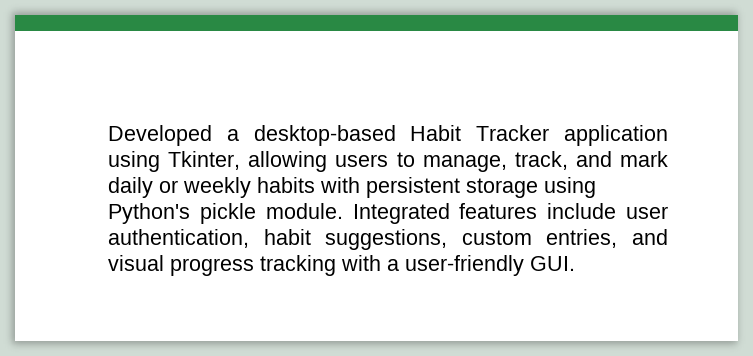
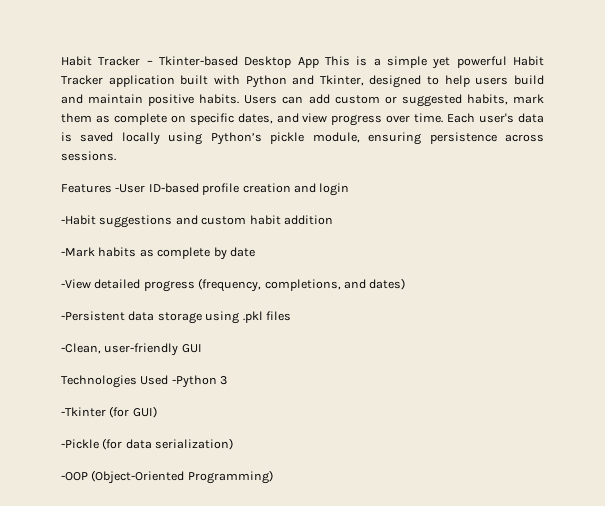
- Developed a desktop-based Habit Tracker application using Tkinter, allowing users to manage, track, and mark daily or weekly habits with persistent storage using Python's pickle module. Integrated features include user authentication, habit suggestions, custom entries, and visual progress tracking with a user-friendly GUI.
+ Habit Tracker – Tkinter-based Desktop App This is a simple yet powerful Habit Tracker application built with Python and Tkinter, designed to help users build and maintain positive habits. Users can add custom or suggested habits, mark them as complete on specific dates, and view progress over time. Each user's data is saved locally using Python’s pickle module, ensuring persistence across sessions.
+ Features -User ID-based profile creation and login
+ -Habit suggestions and custom habit addition
+ -Mark habits as complete by date
+ -View detailed progress (frequency, completions, and dates)
+ -Persistent data storage using .pkl files
+ -Clean, user-friendly GUI
+ Technologies Used -Python 3
+ -Tkinter (for GUI)
+ -Pickle (for data serialization)
+ -OOP (Object-Oriented Programming)

